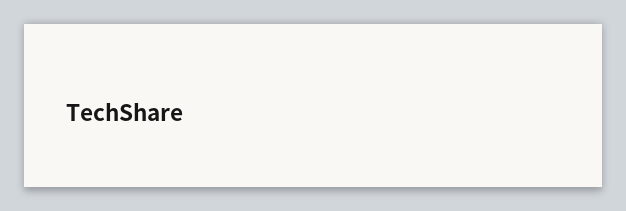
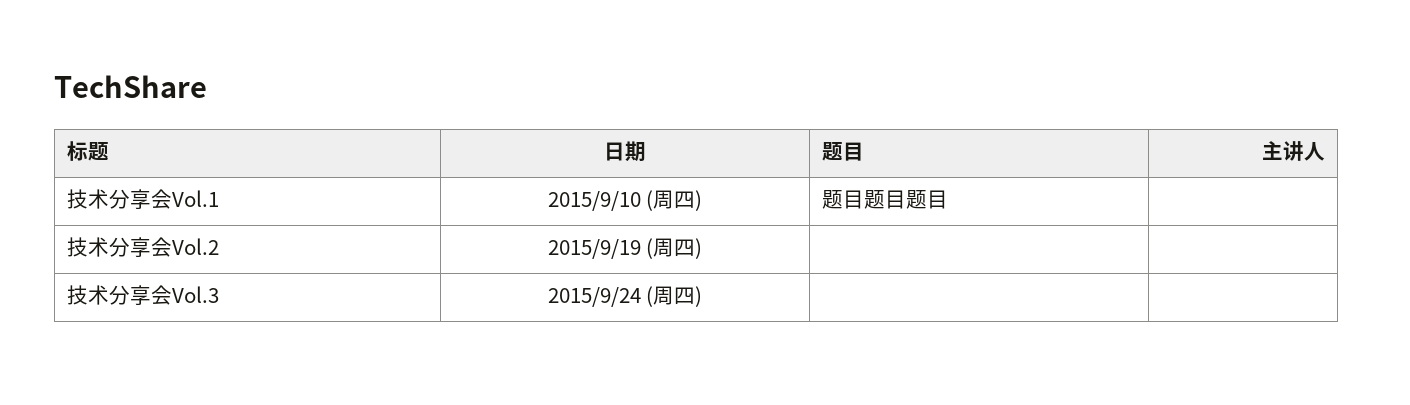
+ 标题 | 日期 | 题目 | 主讲人
+ 技术分享会Vol.1 | 2015/9/10 (周四) | 题目题目题目 |
+ 技术分享会Vol.2 | 2015/9/19 (周四) | |
+ 技术分享会Vol.3 | 2015/9/24 (周四) | |

